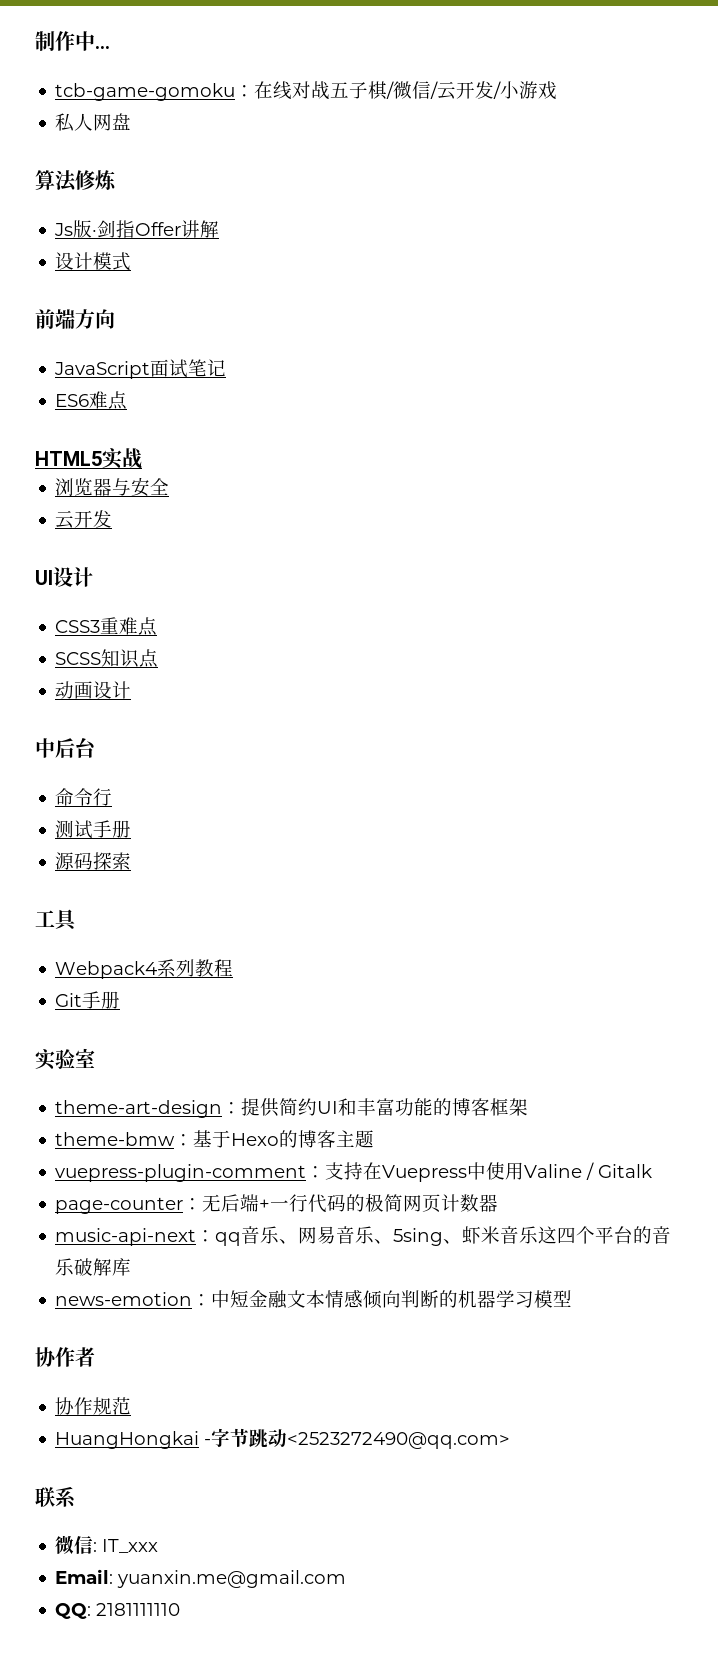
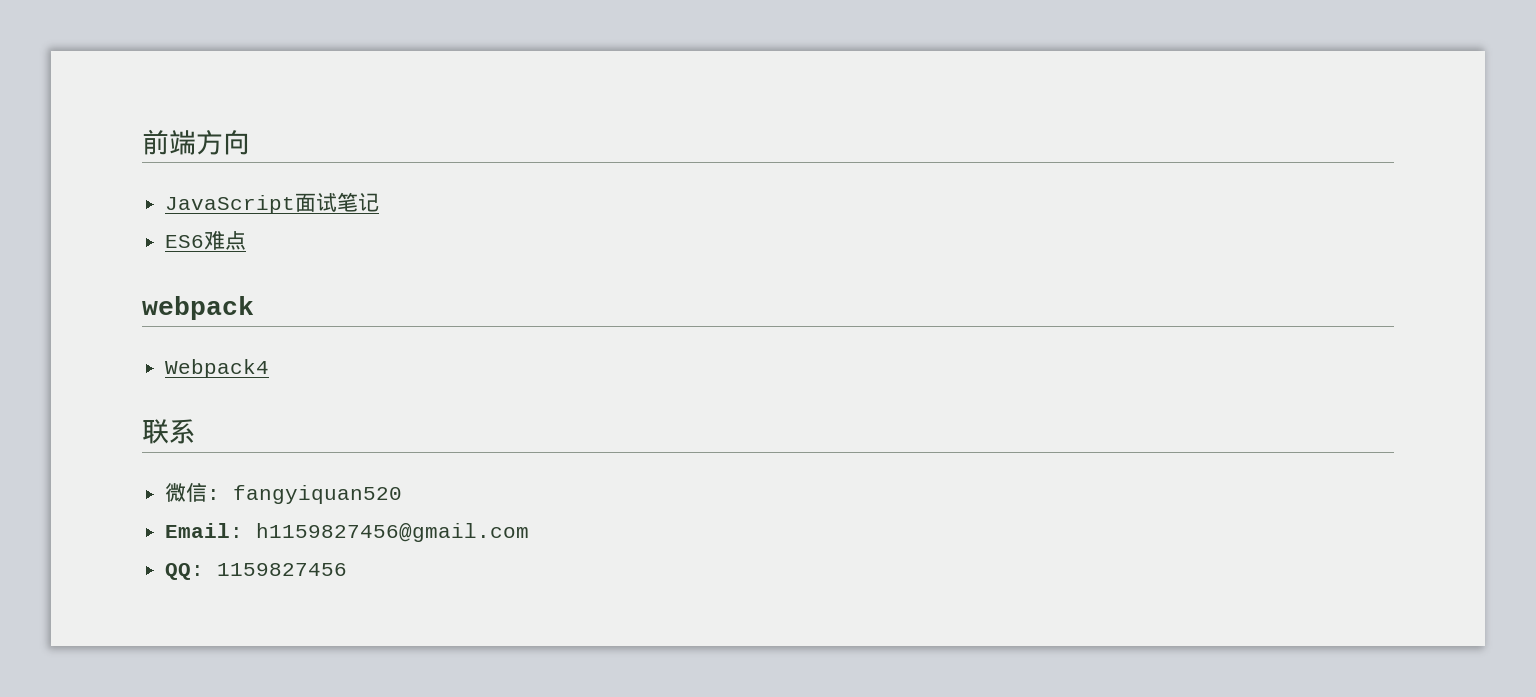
- 制作中...
- tcb-game-gomoku：在线对战五子棋/微信/云开发/小游戏
- 私人网盘
- 算法修炼
- Js版·剑指Offer讲解
- 设计模式
- HTML5实战
- 浏览器与安全
- 云开发
- UI设计
- CSS3重难点
- SCSS知识点
- 动画设计
- 中后台
- 命令行
- 测试手册
- 源码探索
- 工具
- Webpack4系列教程
- Git手册
- 实验室
- theme-art-design：提供简约UI和丰富功能的博客框架
- theme-bmw：基于Hexo的博客主题
- vuepress-plugin-comment：支持在Vuepress中使用Valine / Gitalk
- page-counter：无后端+一行代码的极简网页计数器
- music-api-next：qq音乐、网易音乐、5sing、虾米音乐这四个平台的音乐破解库
- news-emotion：中短金融文本情感倾向判断的机器学习模型
- 协作者
- 协作规范
- HuangHongkai -字节跳动<2523272490@qq.com>
+ webpack
+ Webpack4
- 微信: IT_xxx
+ 微信: fangyiquan520
- Email: yuanxin.me@gmail.com
+ Email: h1159827456@gmail.com
- QQ: 2181111110
+ QQ: 1159827456

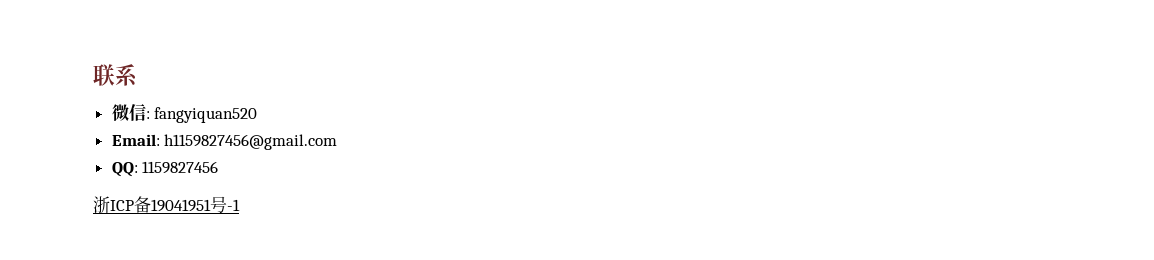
- 前端方向
- JavaScript面试笔记
- ES6难点
- webpack
- Webpack4
+ 浙ICP备19041951号-1

